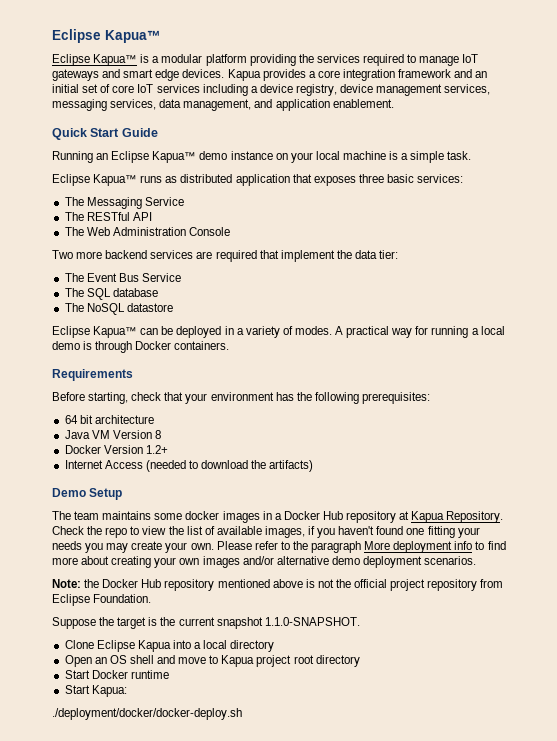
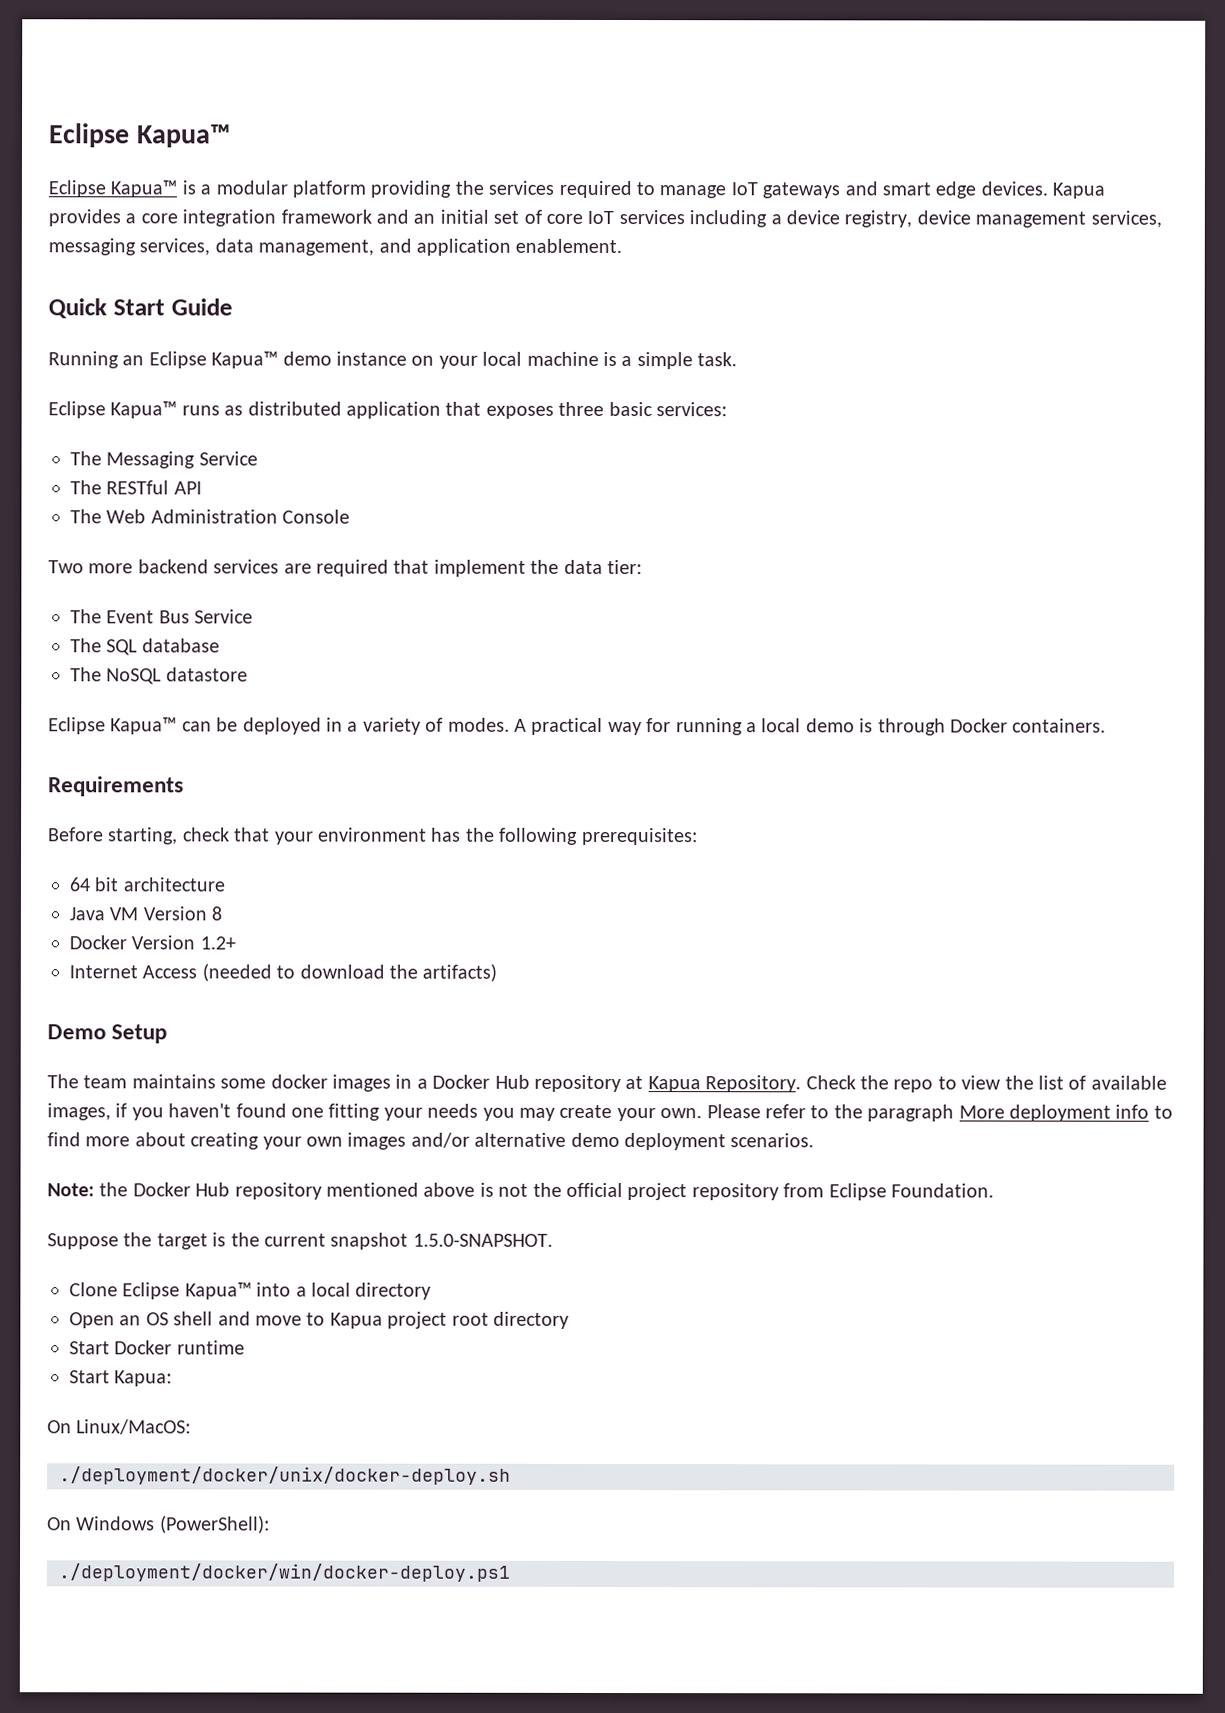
- Suppose the target is the current snapshot 1.1.0-SNAPSHOT.
+ Suppose the target is the current snapshot 1.5.0-SNAPSHOT.
- Clone Eclipse Kapua into a local directory
+ Clone Eclipse Kapua™ into a local directory
- ./deployment/docker/docker-deploy.sh
+ On Linux/MacOS:
+ ./deployment/docker/unix/docker-deploy.sh
+ On Windows (PowerShell):
+ ./deployment/docker/win/docker-deploy.ps1

